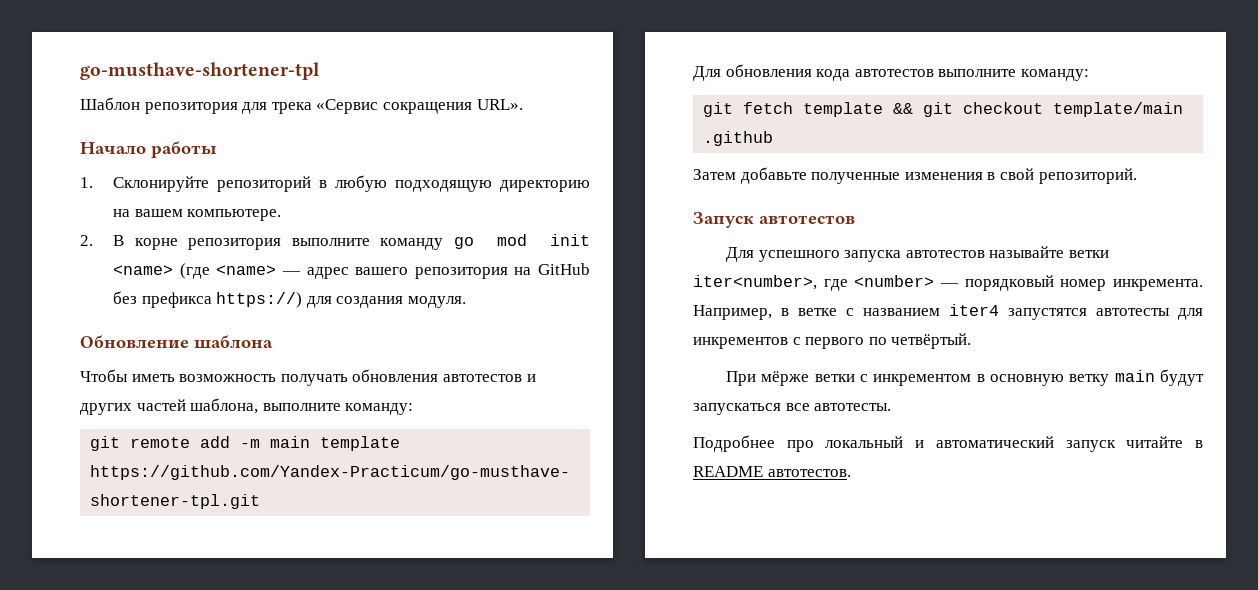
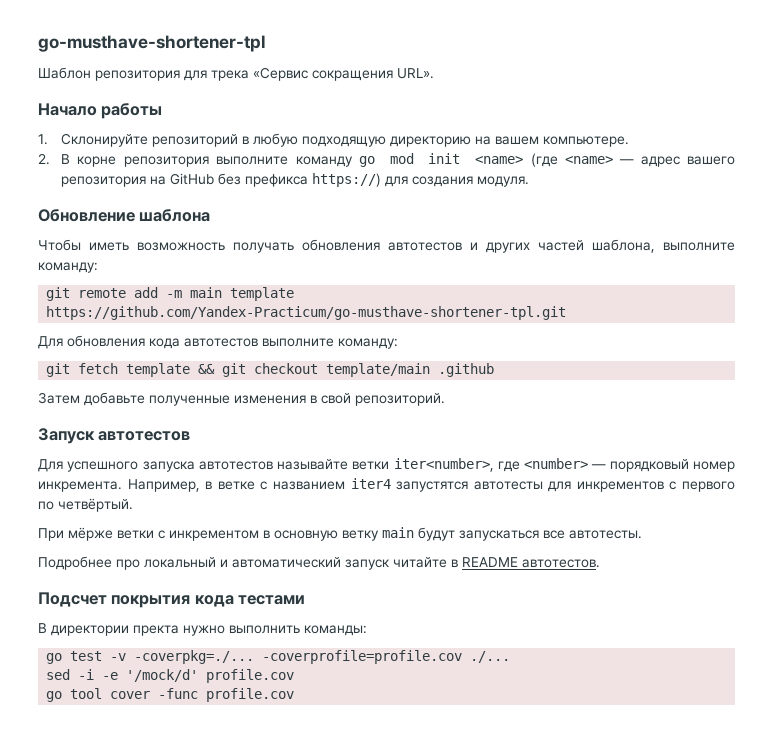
+ Подсчет покрытия кода тестами
+ В директории пректа нужно выполнить команды:
+ go test -v -coverpkg=./... -coverprofile=profile.cov ./...
+ sed -i -e '/mock/d' profile.cov
+ go tool cover -func profile.cov

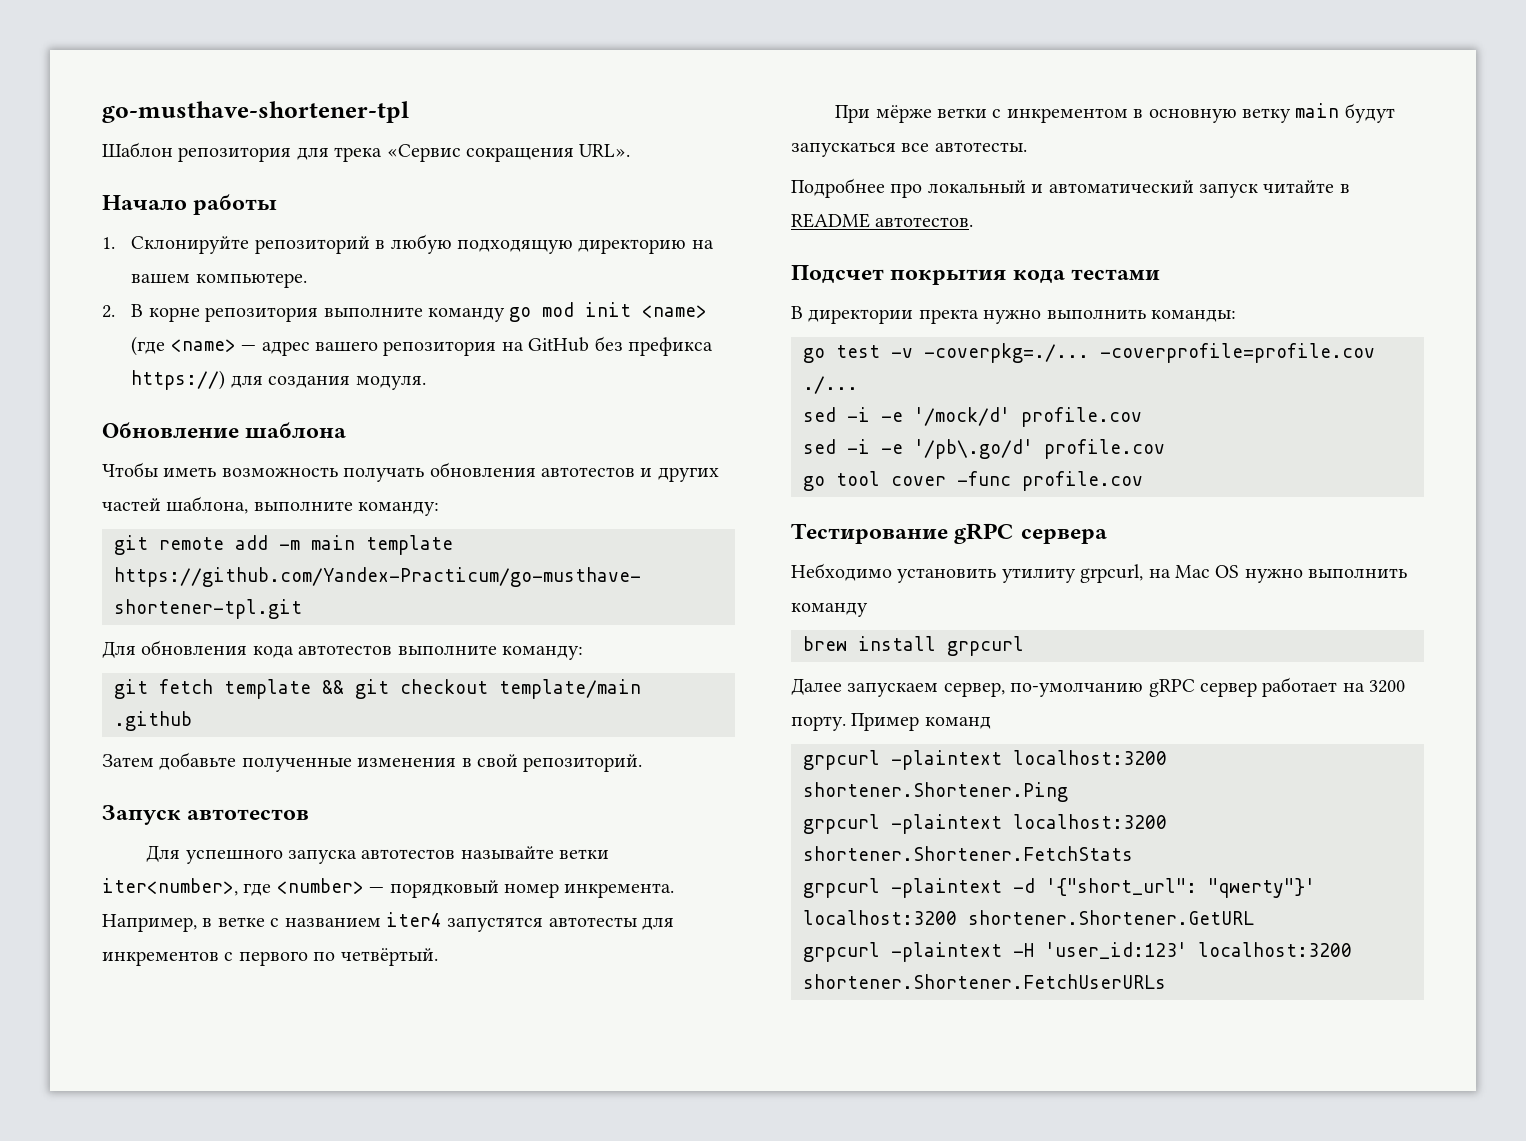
+ sed -i -e '/pb\.go/d' profile.cov
+ Тестирование gRPC сервера
+ Небходимо установить утилиту grpcurl, на Mac OS нужно выполнить команду
+ brew install grpcurl
+ Далее запускаем сервер, по-умолчанию gRPC сервер работает на 3200 порту. Пример команд
+ grpcurl -plaintext localhost:3200 shortener.Shortener.Ping
+ grpcurl -plaintext localhost:3200 shortener.Shortener.FetchStats
+ grpcurl -plaintext -d '{"short_url": "qwerty"}' localhost:3200 shortener.Shortener.GetURL
+ grpcurl -plaintext -H 'user_id:123' localhost:3200 shortener.Shortener.FetchUserURLs

